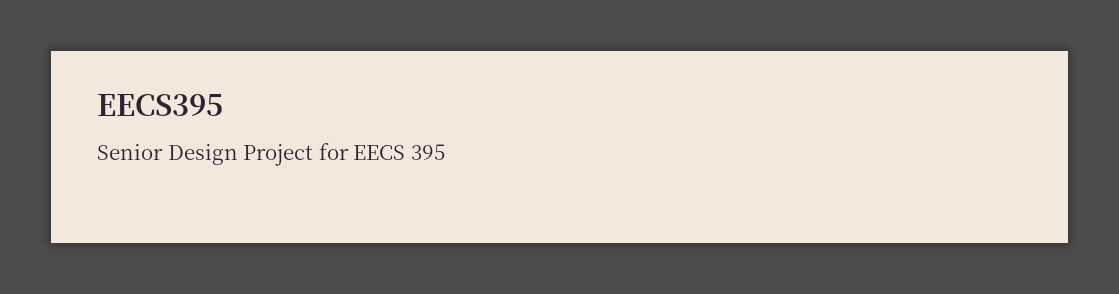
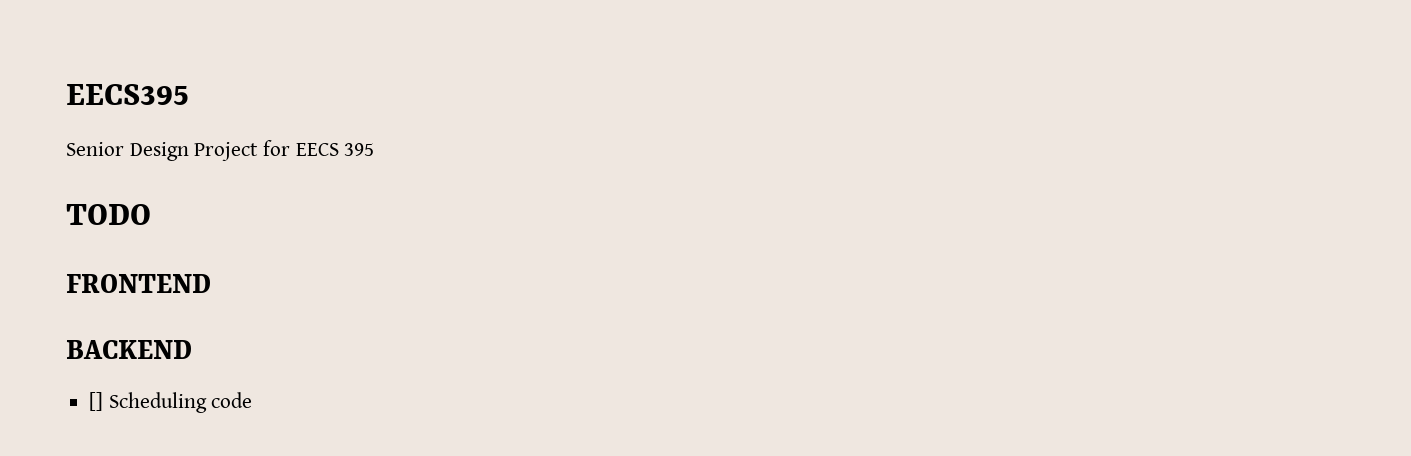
+ TODO
+ FRONTEND
+ BACKEND
+ [] Scheduling code

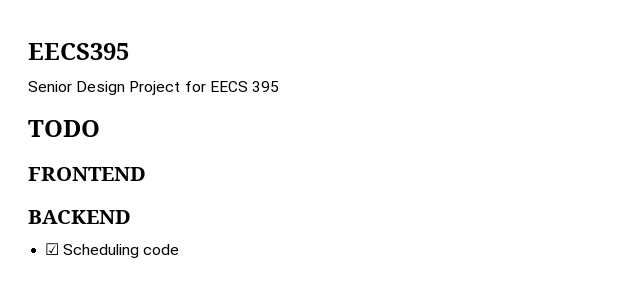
- [] Scheduling code
+ ☑ Scheduling code

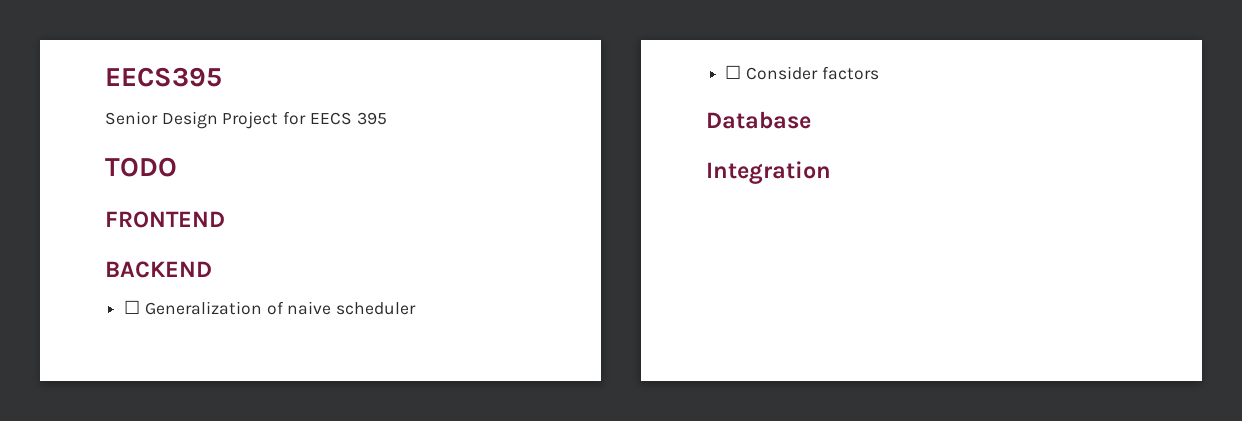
- ☑ Scheduling code
+ ☐ Generalization of naive scheduler
+ ☐ Consider factors
+ Database
+ Integration

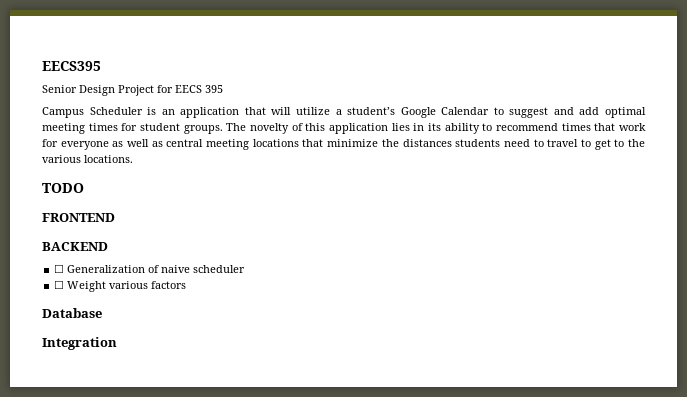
+ Campus Scheduler is an application that will utilize a student’s Google Calendar to suggest and add optimal meeting times for student groups. The novelty of this application lies in its ability to recommend times that work for everyone as well as central meeting locations that minimize the distances students need to travel to get to the various locations.
- ☐ Consider factors
+ ☐ Weight various factors

